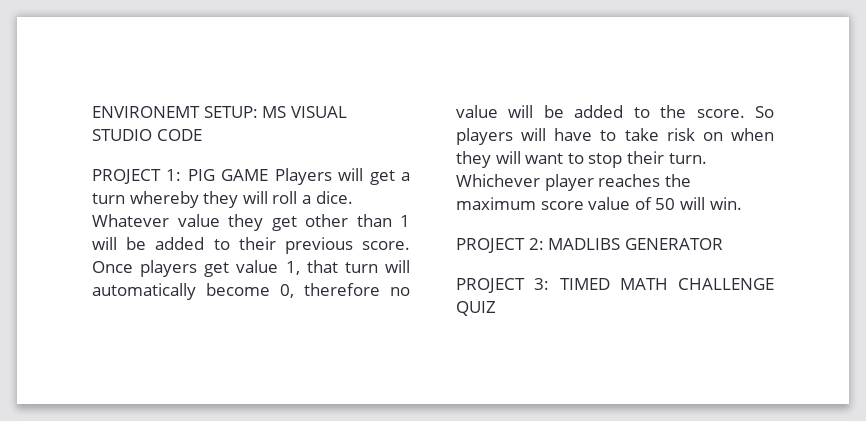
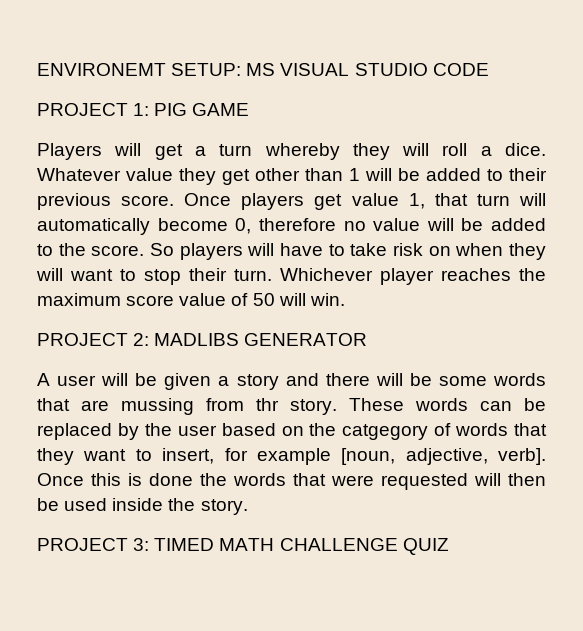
- PROJECT 1: PIG GAME Players will get a turn whereby they will roll a dice.
+ PROJECT 1: PIG GAME
+ Players will get a turn whereby they will roll a dice.
+ A user will be given a story and there will be some words that are mussing from thr story. These words can be replaced by the user based on the catgegory of words that they want to insert, for example [noun, adjective, verb]. Once this is done the words that were requested will then be used inside the story.

